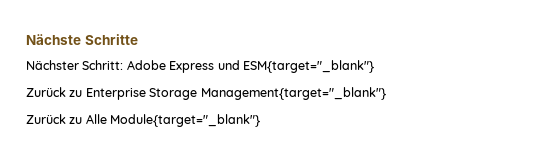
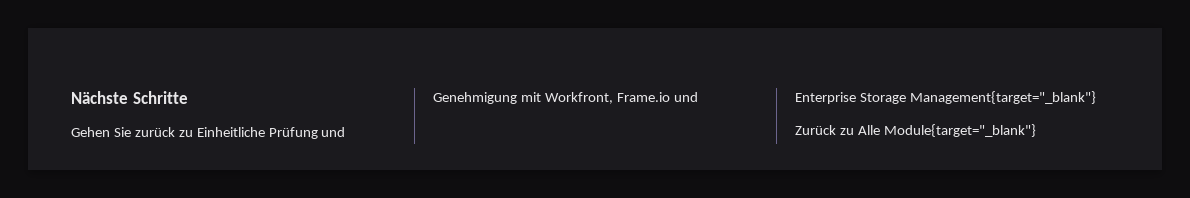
- Nächster Schritt: Adobe Express und ESM{target="_blank"}
- Zurück zu Enterprise Storage Management{target="_blank"}
+ Gehen Sie zurück zu Einheitliche Prüfung und Genehmigung mit Workfront, Frame.io und Enterprise Storage Management{target="_blank"}

